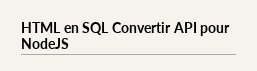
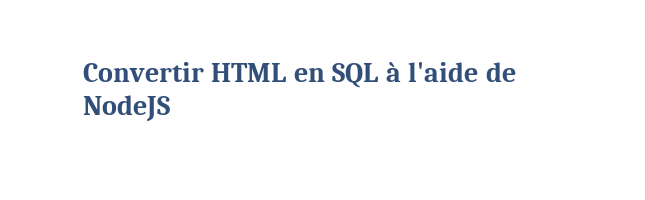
- HTML en SQL Convertir API pour NodeJS
+ Convertir HTML en SQL à l'aide de NodeJS

